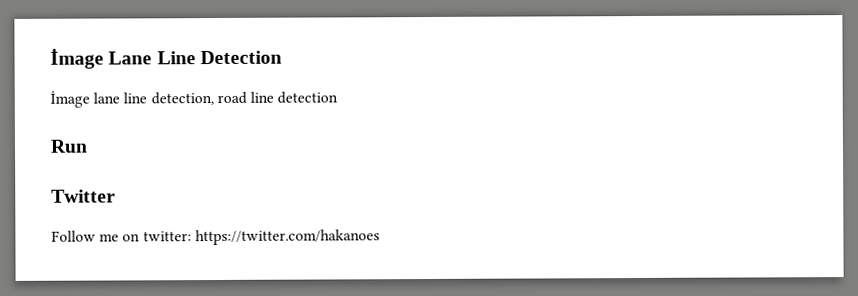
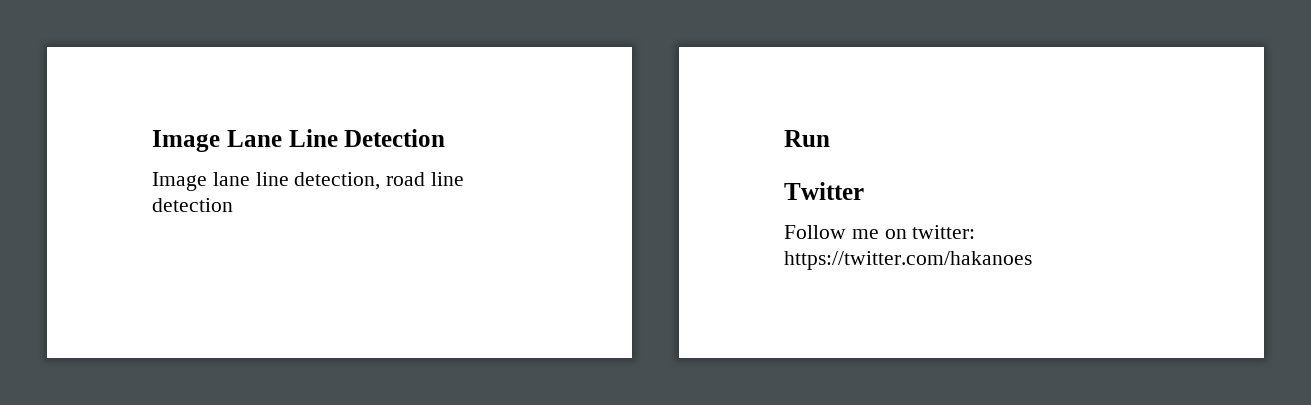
- İmage Lane Line Detection
+ Image Lane Line Detection
- İmage lane line detection, road line detection
+ Image lane line detection, road line detection

